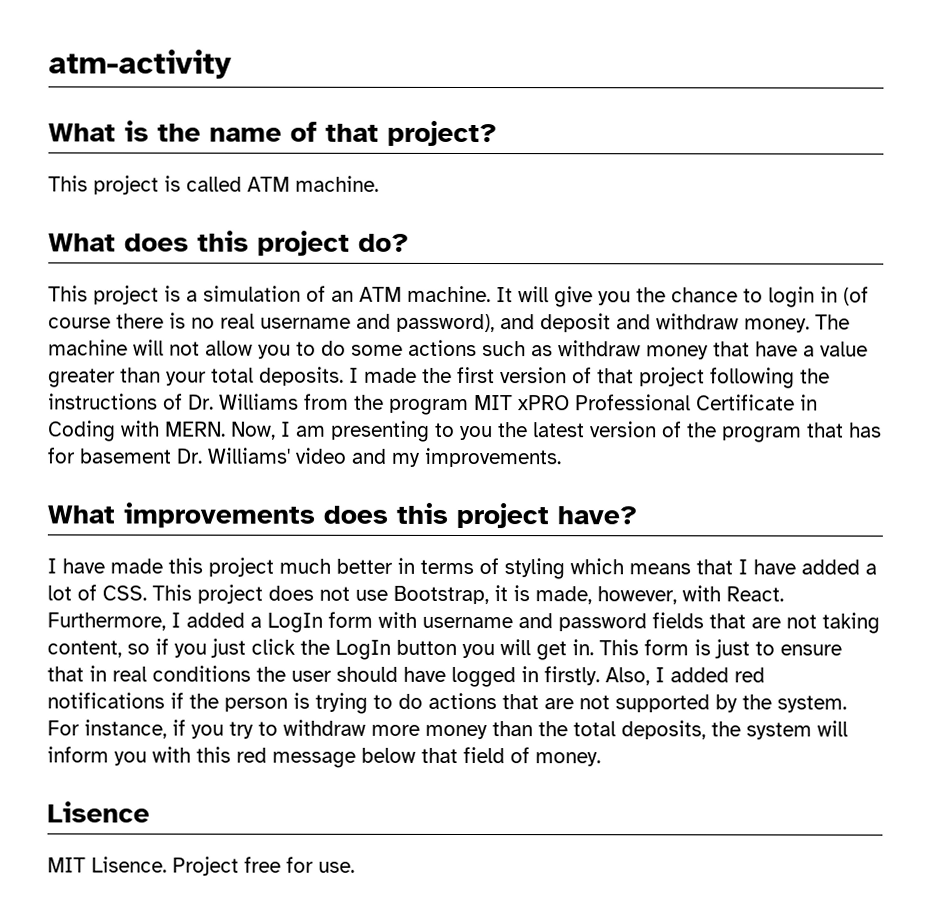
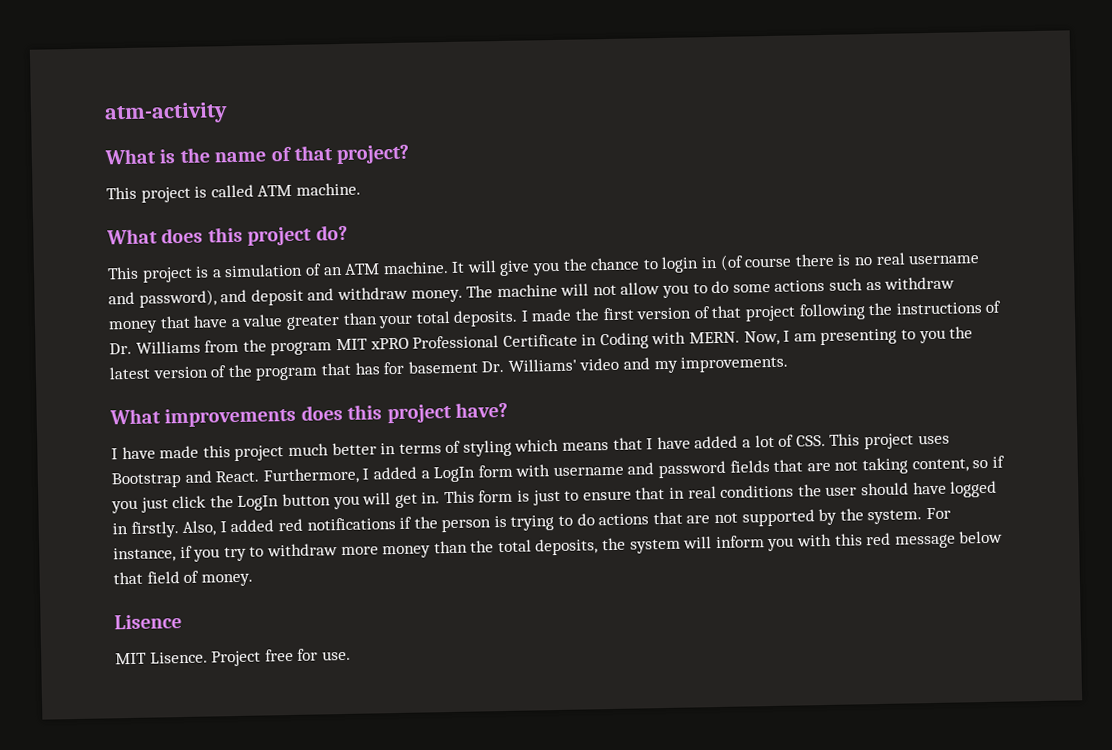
- I have made this project much better in terms of styling which means that I have added a lot of CSS. This project does not use Bootstrap, it is made, however, with React.
+ I have made this project much better in terms of styling which means that I have added a lot of CSS. This project uses Bootstrap and React.

